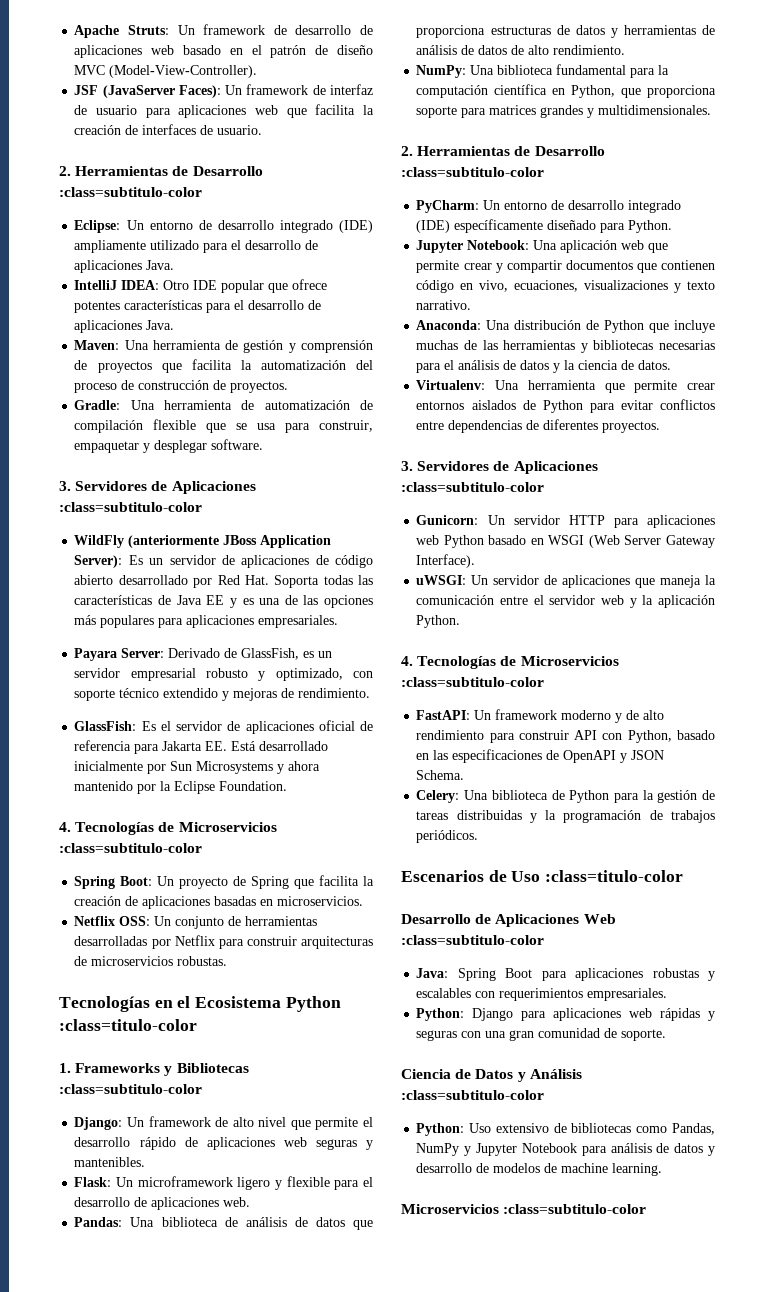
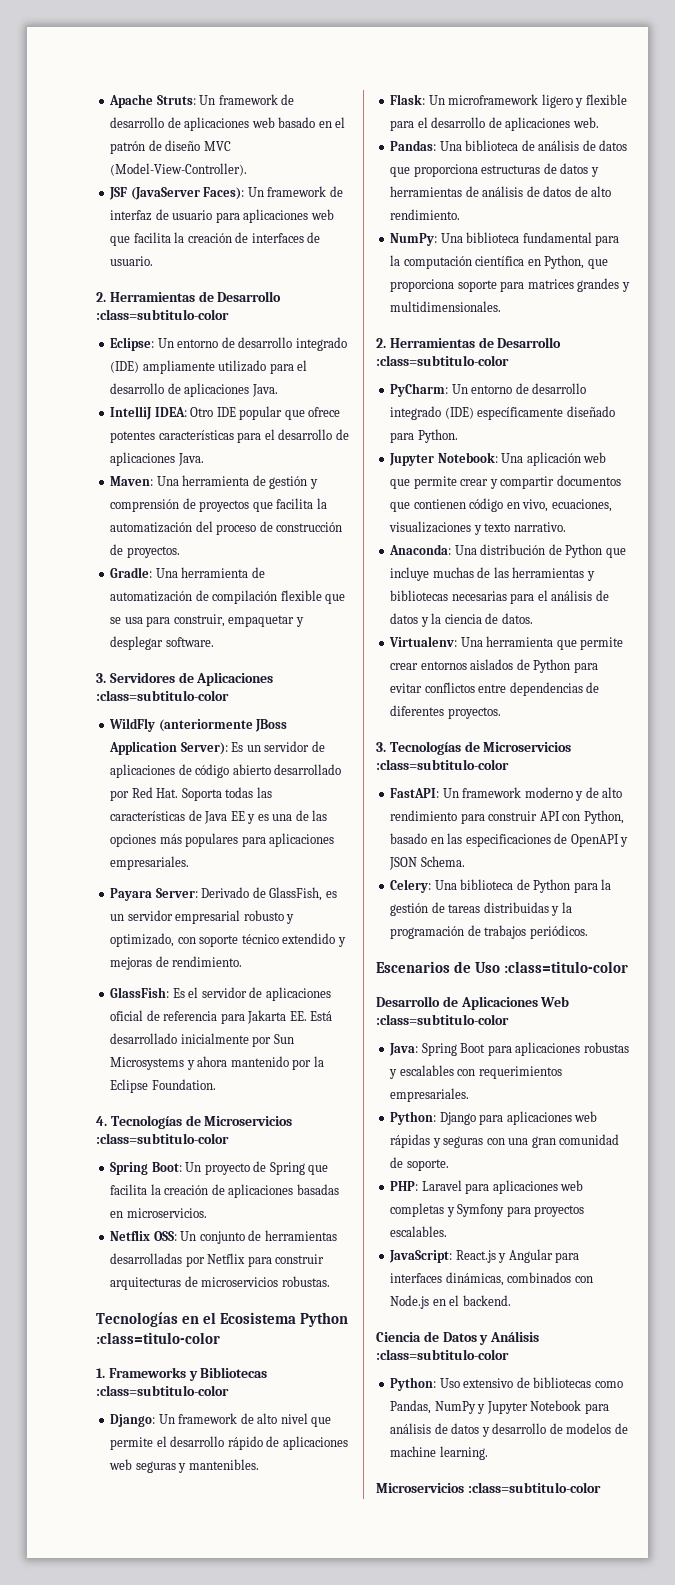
  Virtualenv: Una herramienta que permite crear entornos aislados de Python para evitar conflictos entre dependencias de diferentes proyectos.
- 3. Servidores de Aplicaciones :class=subtitulo-color
- Gunicorn: Un servidor HTTP para aplicaciones web Python basado en WSGI (Web Server Gateway Interface).
- uWSGI: Un servidor de aplicaciones que maneja la comunicación entre el servidor web y la aplicación Python.
- 4. Tecnologías de Microservicios :class=subtitulo-color
+ 3. Tecnologías de Microservicios :class=subtitulo-color
+ PHP: Laravel para aplicaciones web completas y Symfony para proyectos escalables.
+ JavaScript: React.js y Angular para interfaces dinámicas, combinados con Node.js en el backend.

